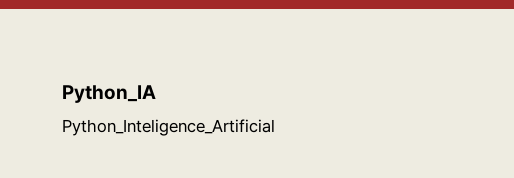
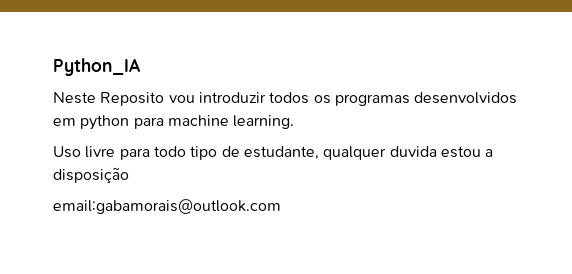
- Python_Inteligence_Artificial
+ Neste Reposito vou introduzir todos os programas desenvolvidos em python para machine learning.
+ Uso livre para todo tipo de estudante, qualquer duvida estou a disposição
+ email:gabamorais@outlook.com

